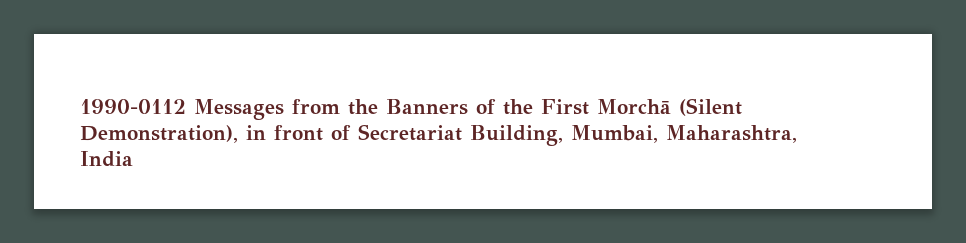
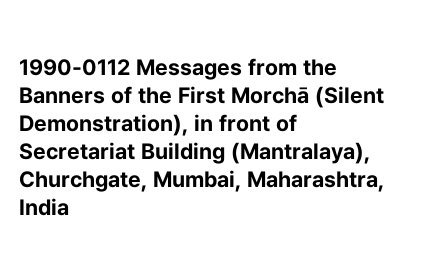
- 1990-0112 Messages from the Banners of the First Morchā (Silent Demonstration), in front of Secretariat Building, Mumbai, Maharashtra, India
+ 1990-0112 Messages from the Banners of the First Morchā (Silent Demonstration), in front of Secretariat Building (Mantralaya), Churchgate, Mumbai, Maharashtra, India

